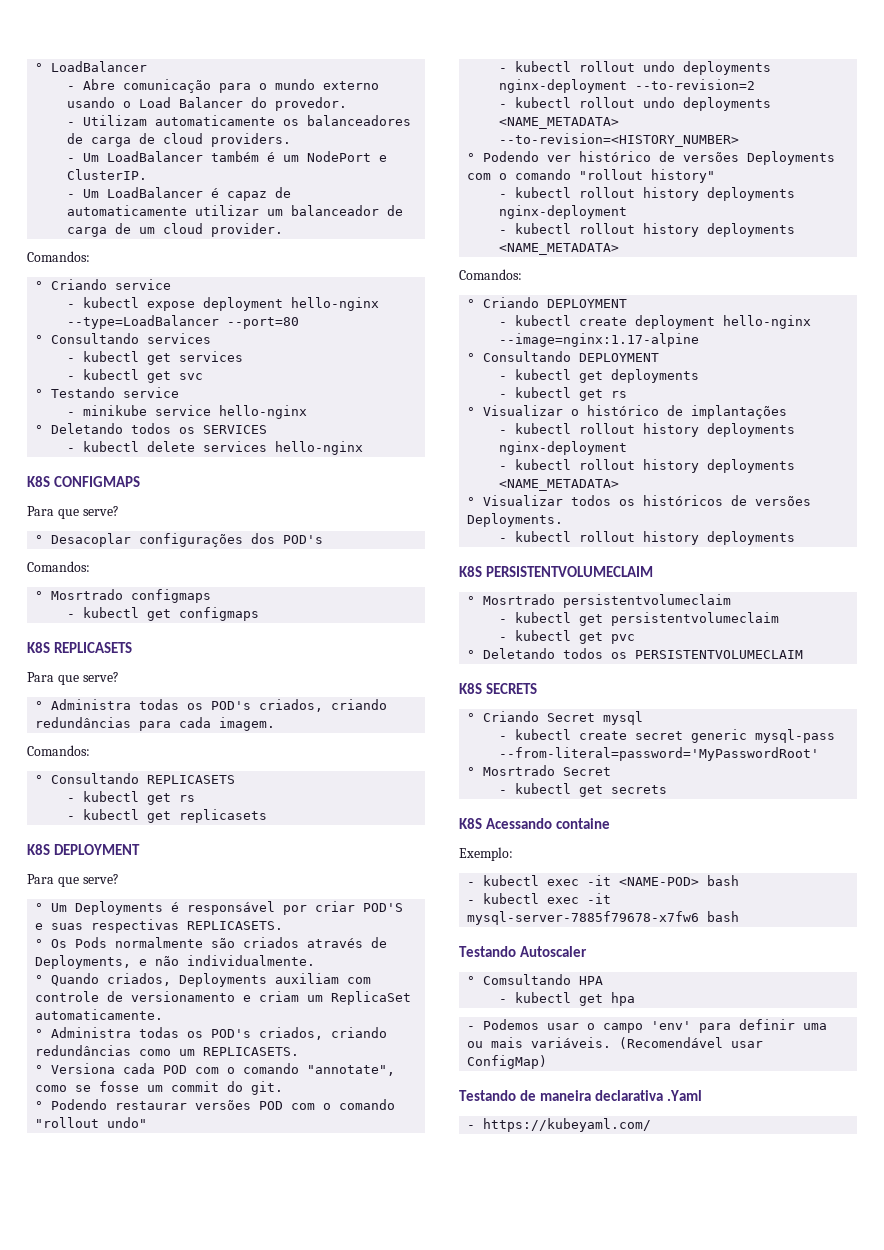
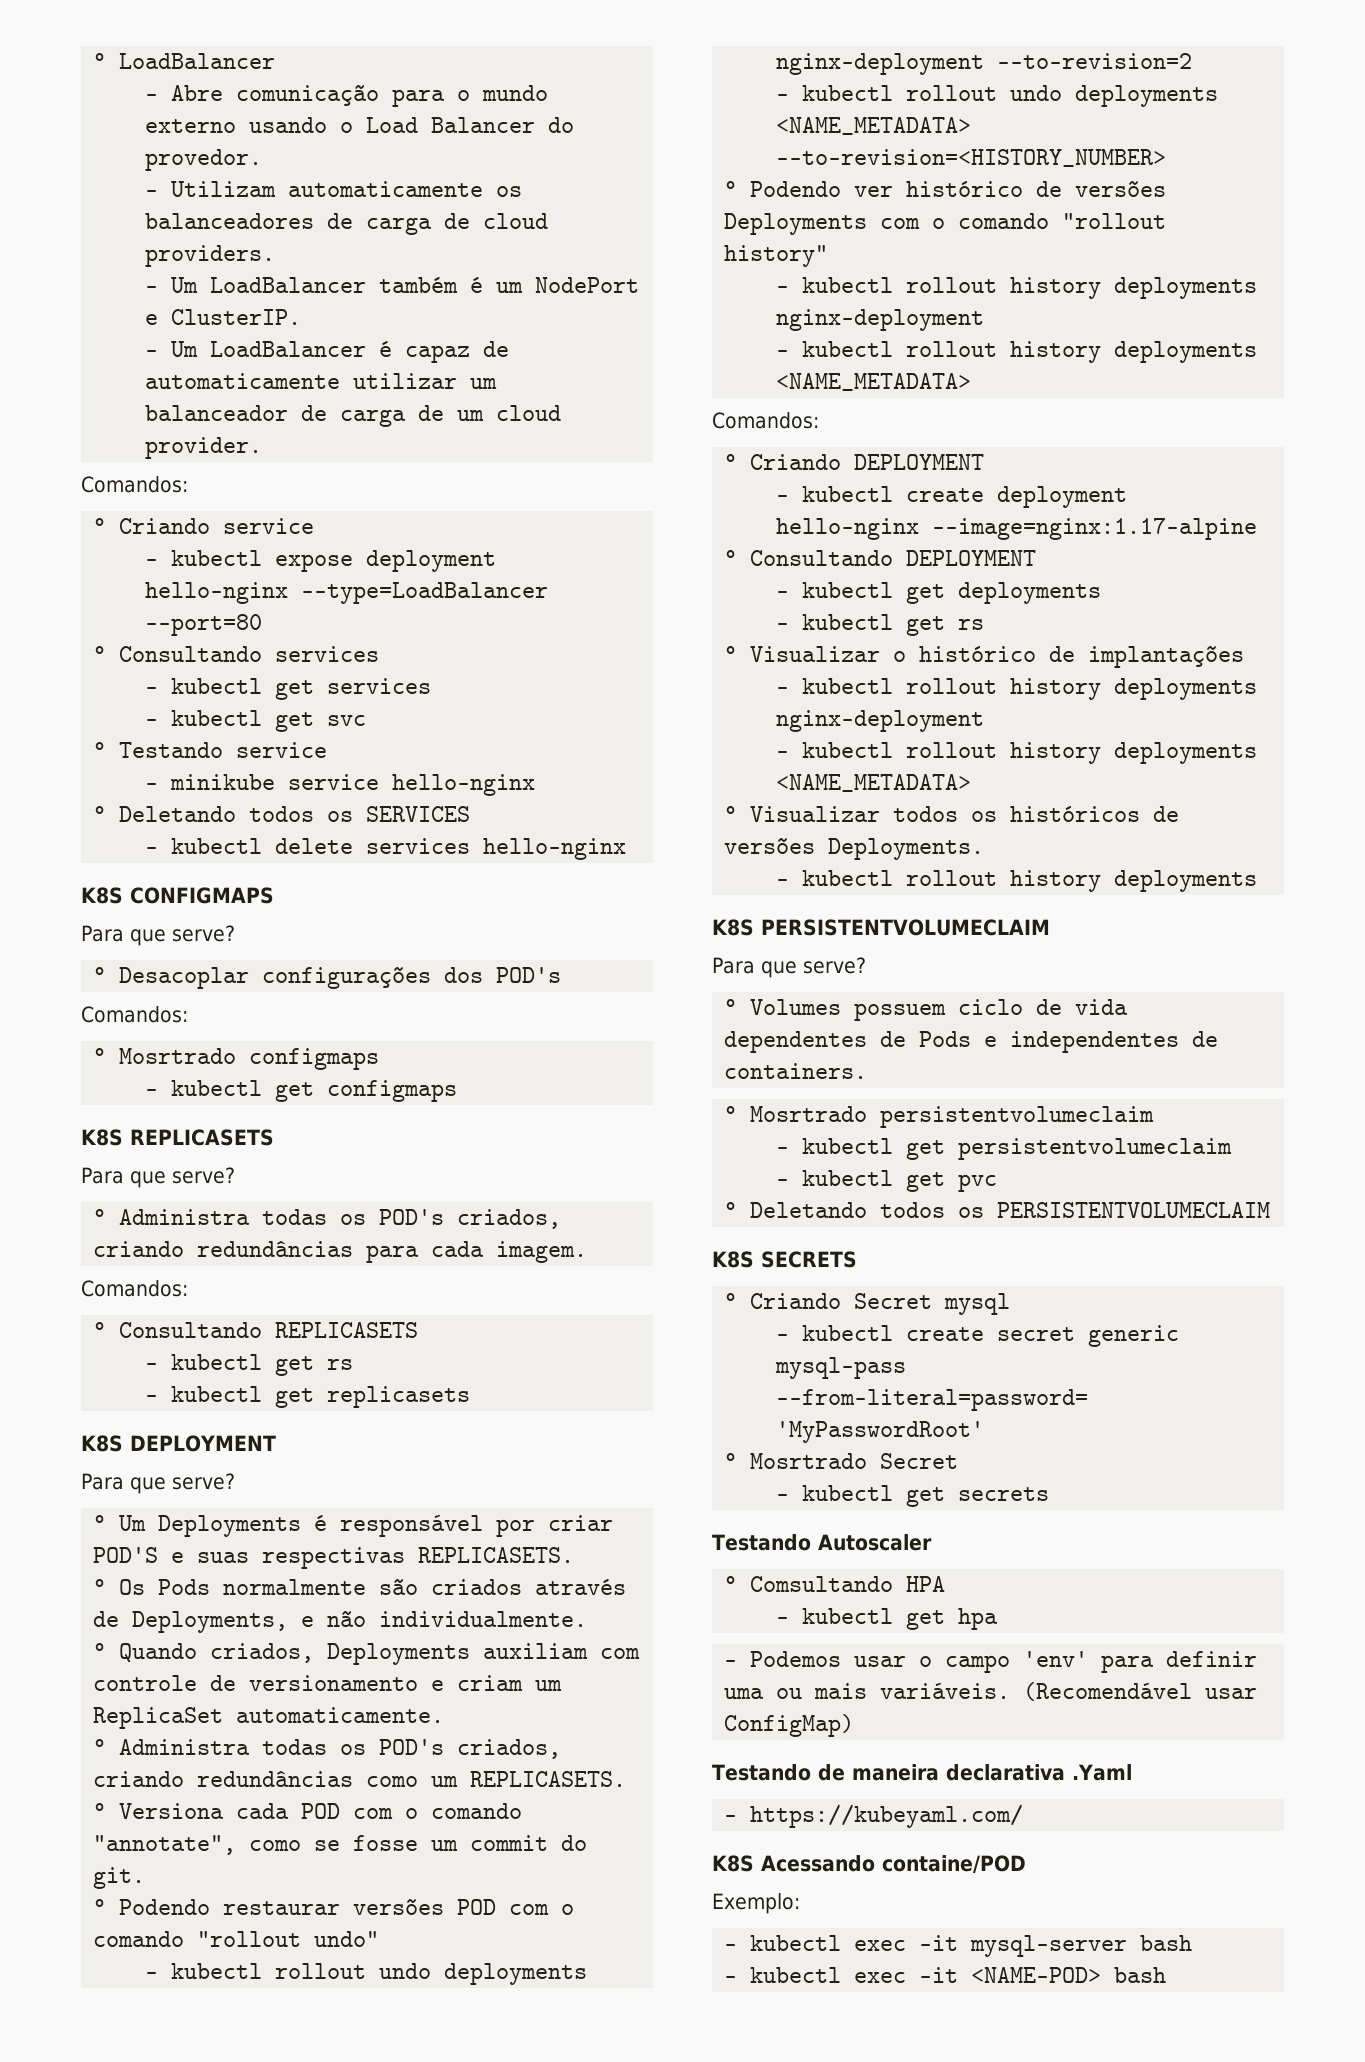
  K8S PERSISTENTVOLUMECLAIM
+ Para que serve?
+ ° Volumes possuem ciclo de vida dependentes de Pods e independentes de containers.
- K8S Acessando containe
- Exemplo:
- - kubectl exec -it <NAME-POD> bash
- - kubectl exec -it mysql-server-7885f79678-x7fw6 bash
+ K8S Acessando containe/POD
+ Exemplo:
+ - kubectl exec -it mysql-server bash
+ - kubectl exec -it <NAME-POD> bash

